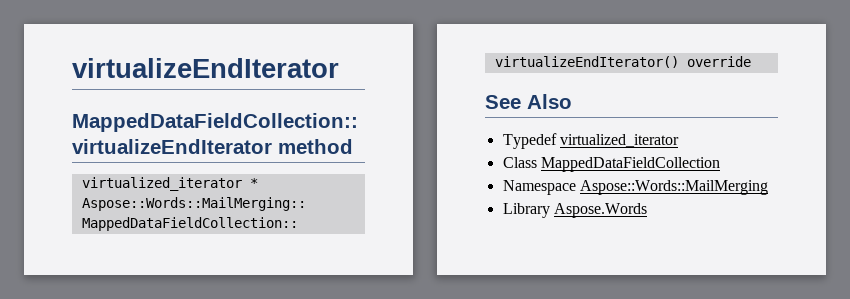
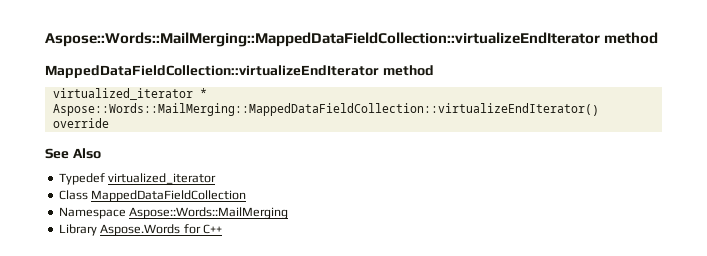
- virtualizeEndIterator
+ Aspose::Words::MailMerging::MappedDataFieldCollection::virtualizeEndIterator method
- Library Aspose.Words
+ Library Aspose.Words for C++

